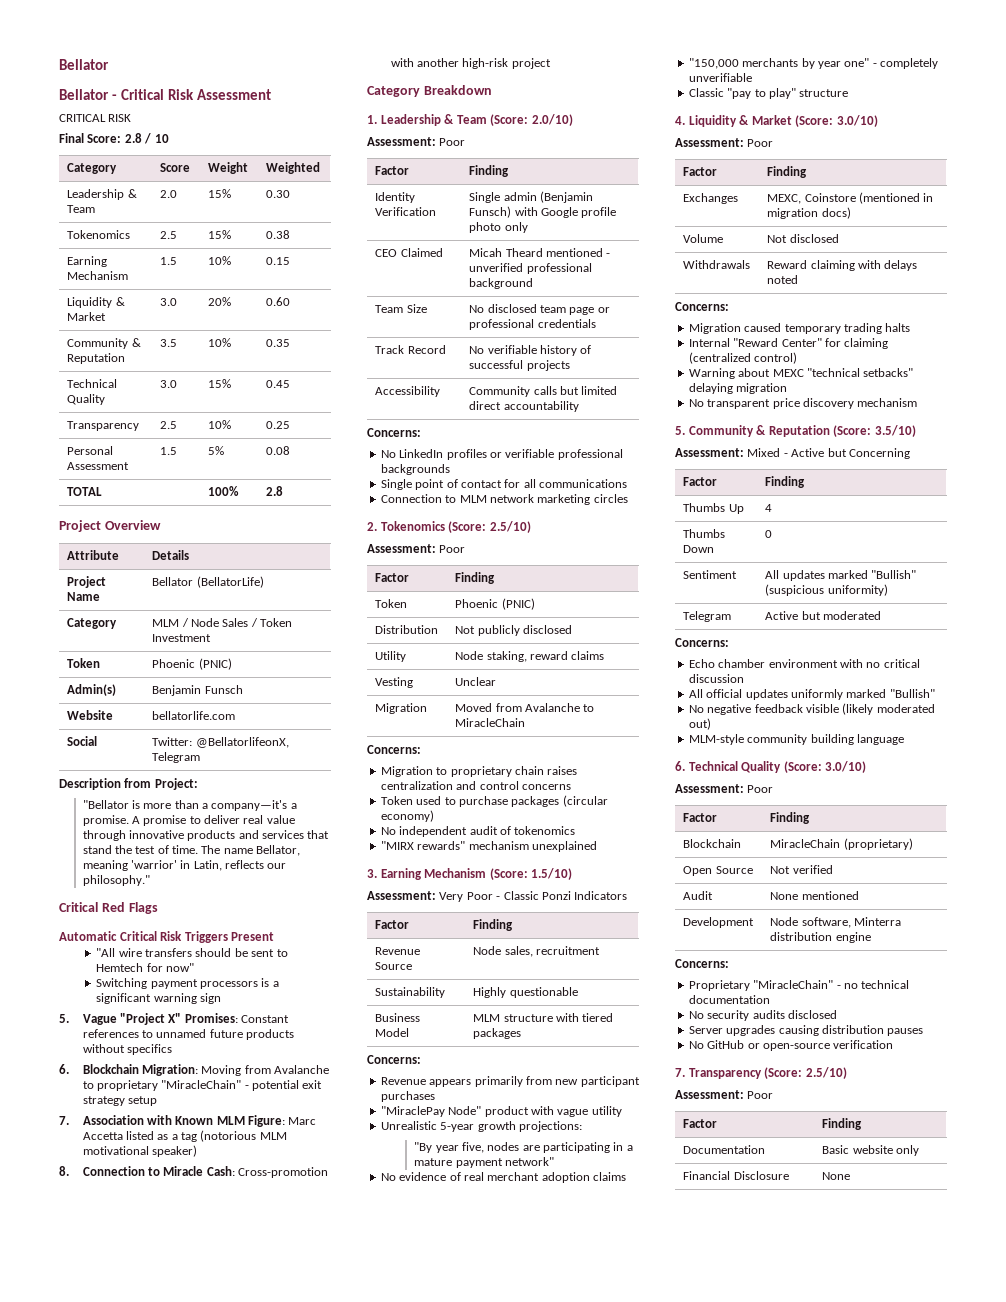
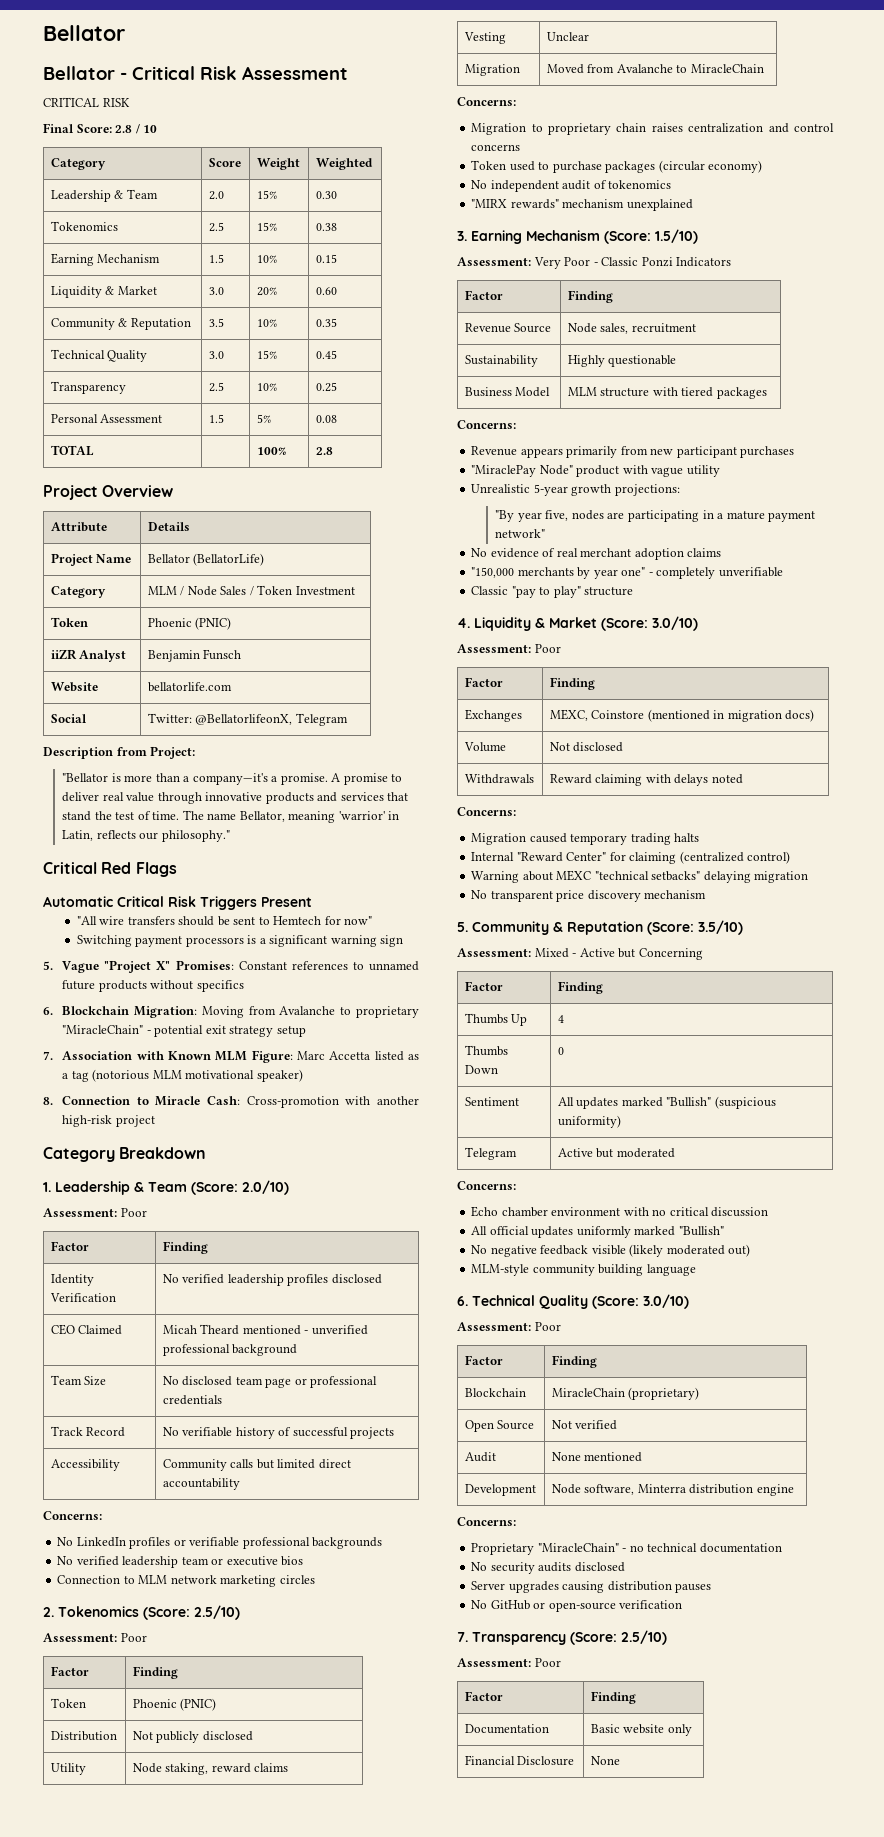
- Admin(s) | Benjamin Funsch
+ iiZR Analyst | Benjamin Funsch
- Identity Verification | Single admin (Benjamin Funsch) with Google profile photo only
+ Identity Verification | No verified leadership profiles disclosed
- Single point of contact for all communications
+ No verified leadership team or executive bios

